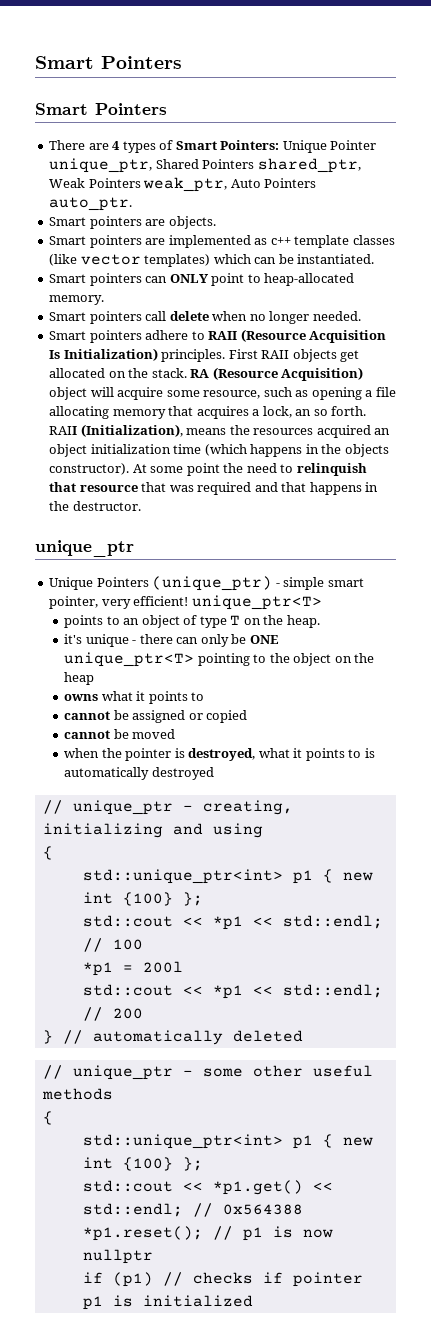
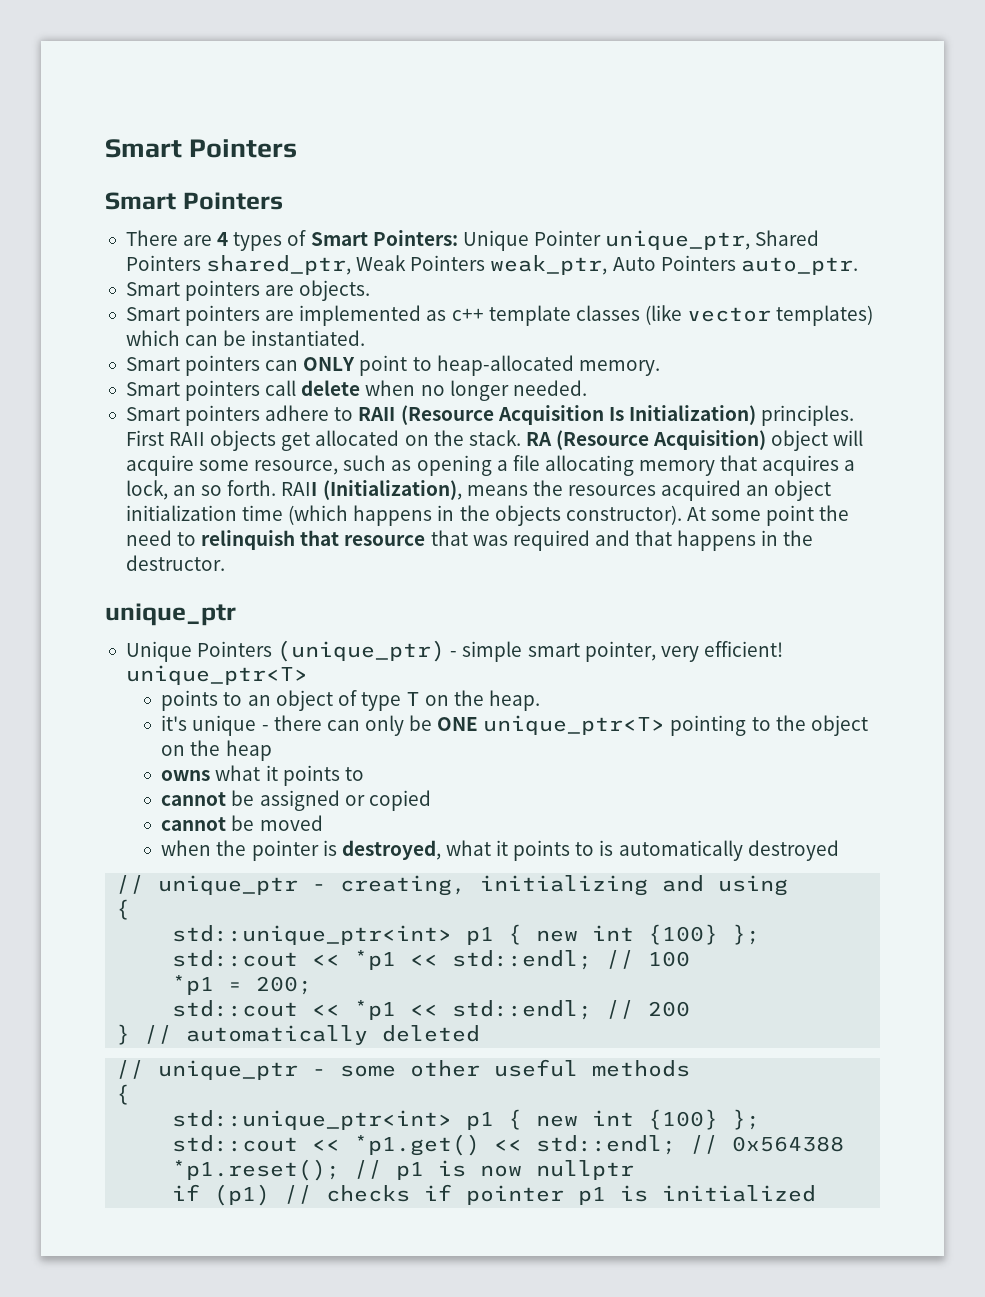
- *p1 = 200l
+ *p1 = 200;

